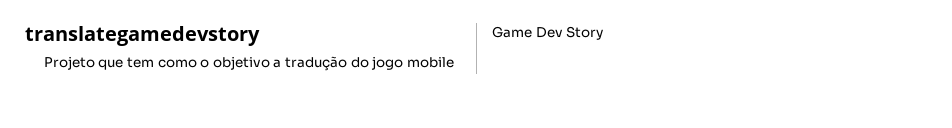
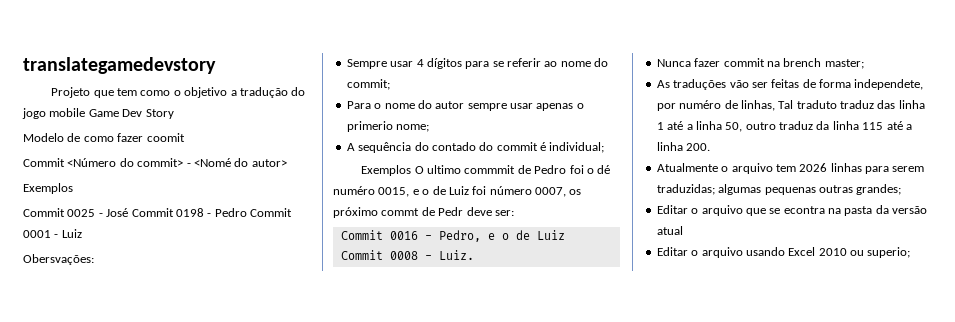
+ Modelo de como fazer coomit
+ Commit <Número do commit> - <Nomé do autor>
+ Exemplos
+ Commit 0025 - José Commit 0198 - Pedro Commit 0001 - Luiz
+ Obersvações:
+ Sempre usar 4 dígitos para se referir ao nome do commit;
+ Para o nome do autor sempre usar apenas o primerio nome;
+ A sequência do contado do commit é individual;
+ Exemplos O ultimo commmit de Pedro foi o dé numéro 0015, e o de Luiz foi número 0007, os próximo commt de Pedr deve ser:
+ Commit 0016 - Pedro, e o de Luiz Commit 0008 - Luiz.
+ Nunca fazer commit na brench master;
+ As traduções vão ser feitas de forma independete, por numéro de linhas, Tal traduto traduz das linha 1 até a linha 50, outro traduz da linha 115 até a linha 200.
+ Atualmente o arquivo tem 2026 linhas para serem traduzidas; algumas pequenas outras grandes;
+ Editar o arquivo que se econtra na pasta da versão atual
+ Editar o arquivo usando Excel 2010 ou superio;

